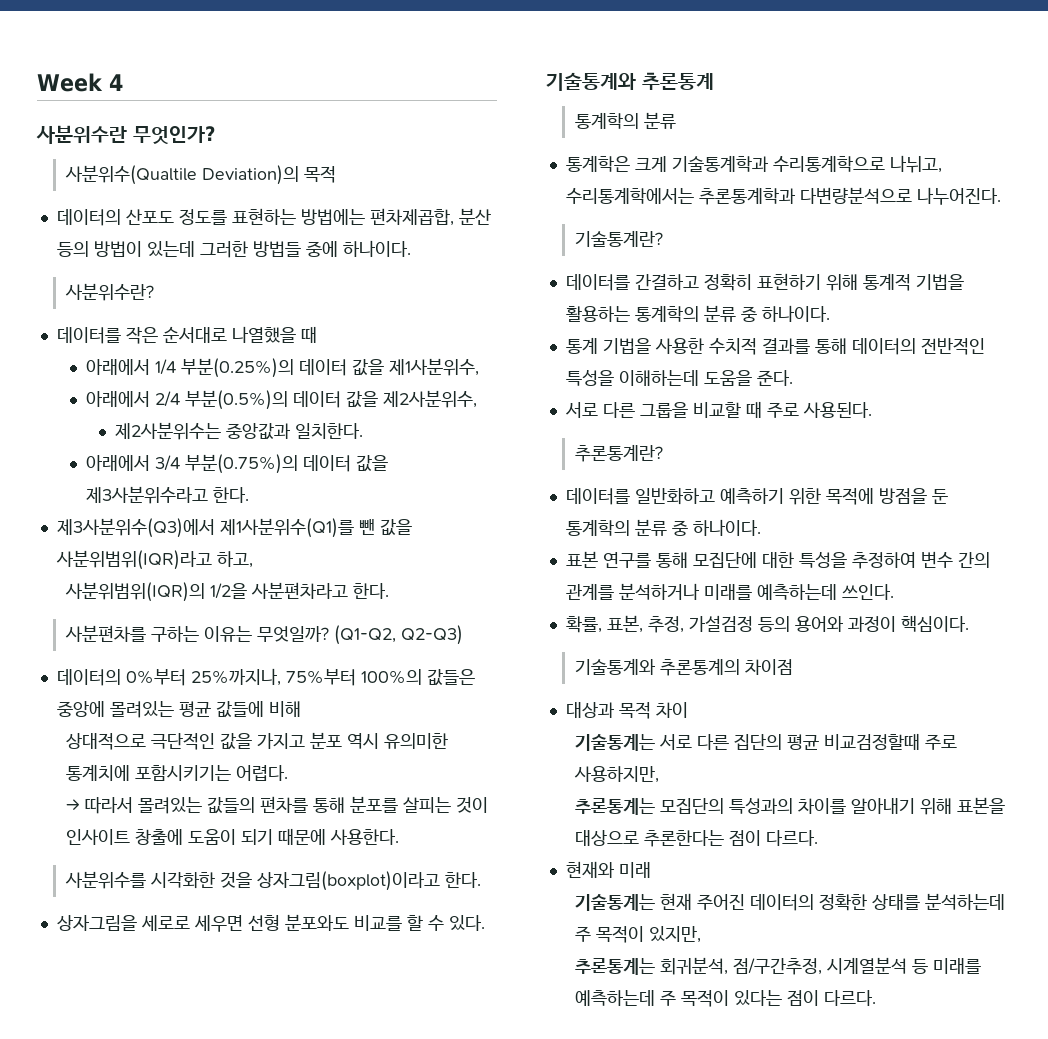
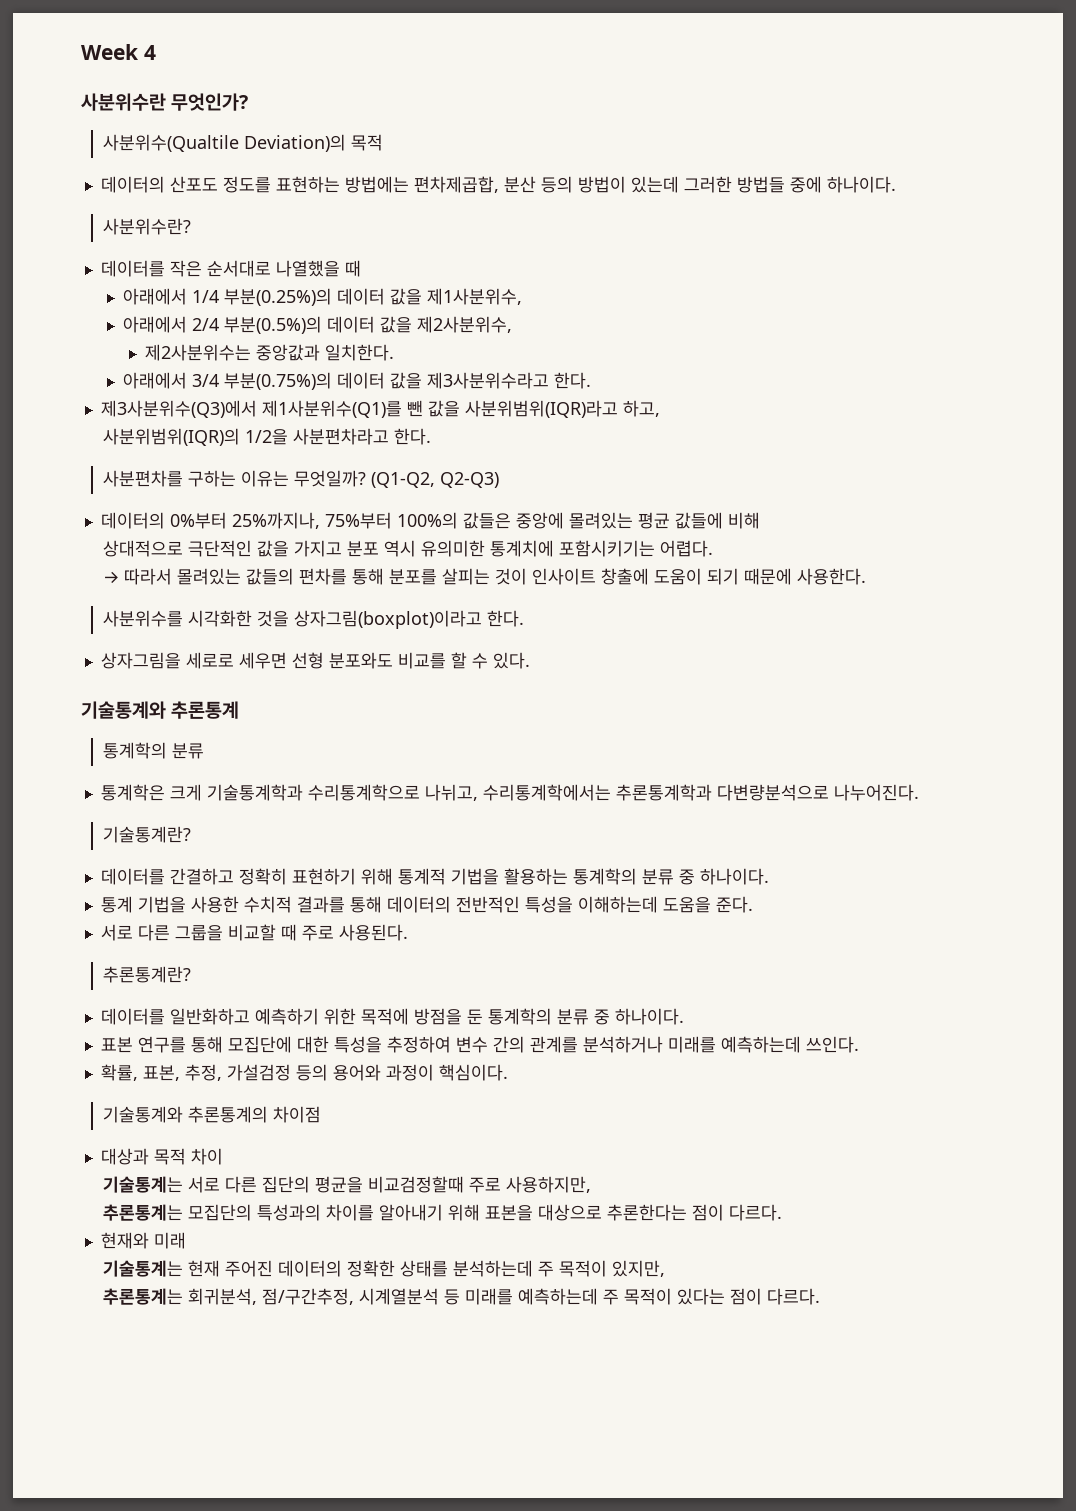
- 기술통계는 서로 다른 집단의 평균 비교검정할때 주로 사용하지만,
+ 기술통계는 서로 다른 집단의 평균을 비교검정할때 주로 사용하지만,

